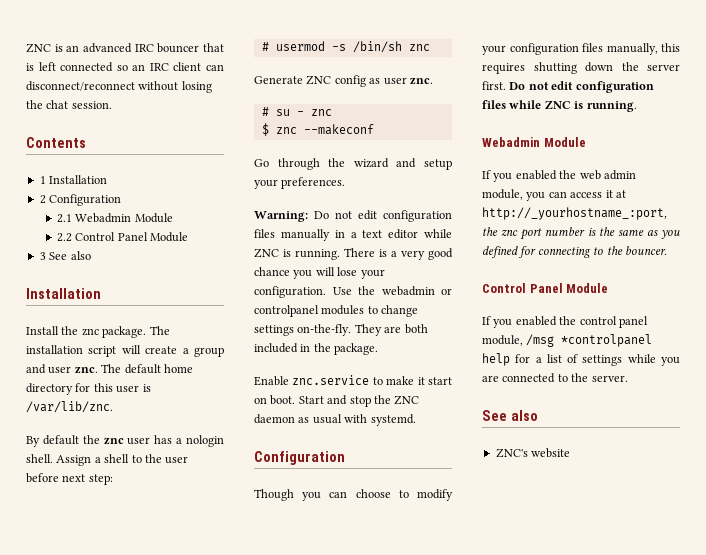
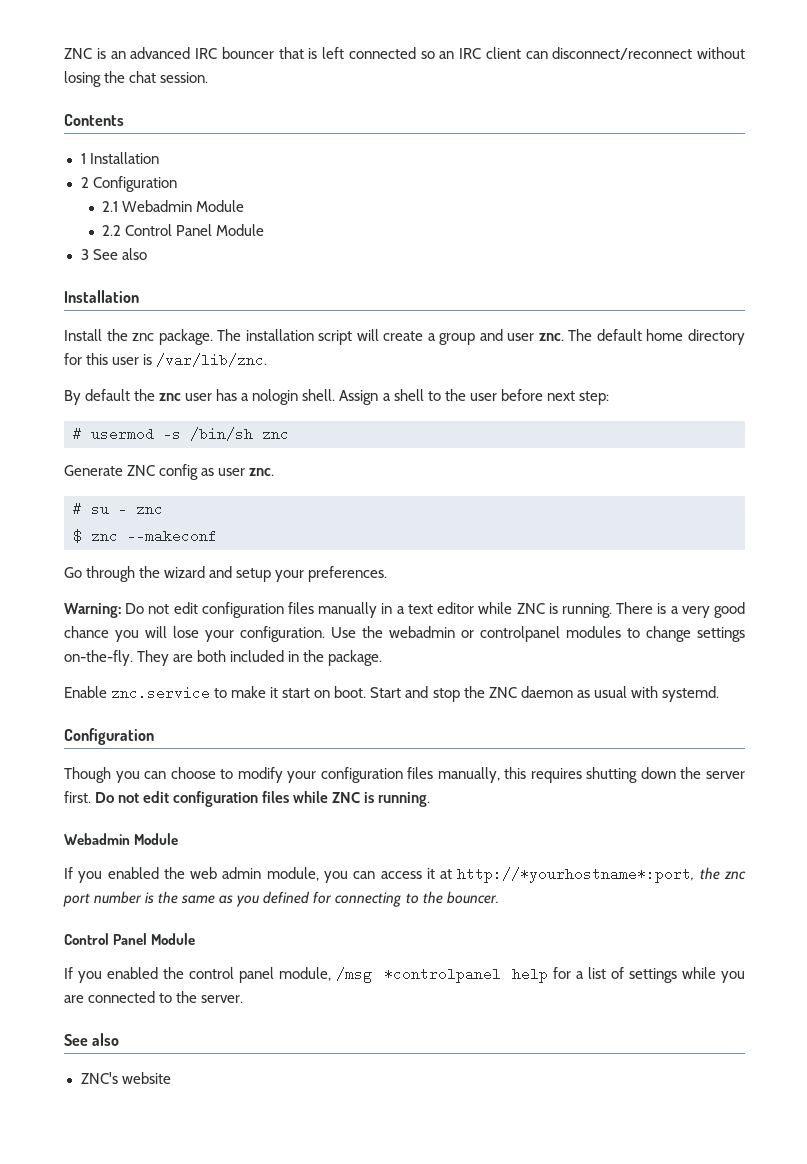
- If you enabled the web admin module, you can access it at http://_yourhostname_:port, the znc port number is the same as you defined for connecting to the bouncer.
+ If you enabled the web admin module, you can access it at http://*yourhostname*:port, the znc port number is the same as you defined for connecting to the bouncer.

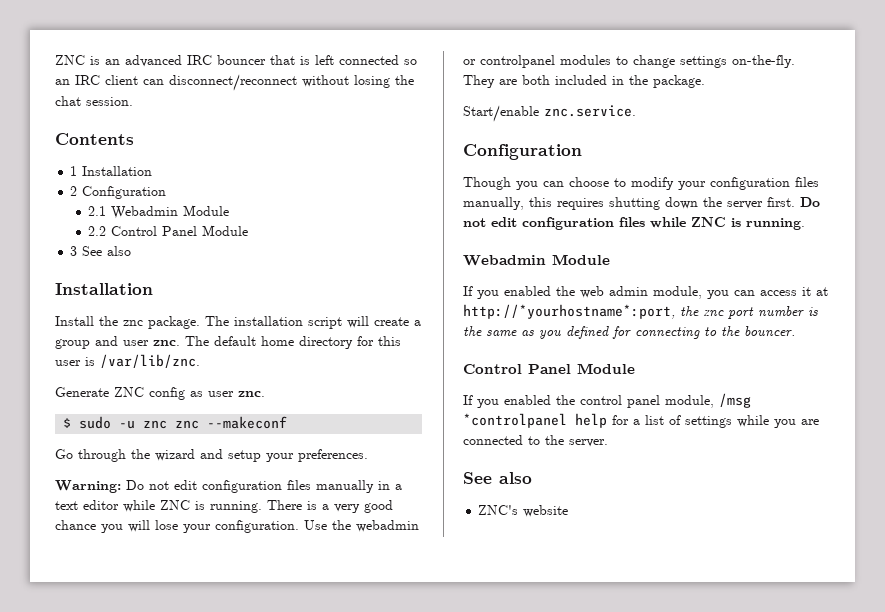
- By default the znc user has a nologin shell. Assign a shell to the user before next step:
- # usermod -s /bin/sh znc
- # su - znc
- $ znc --makeconf
+ $ sudo -u znc znc --makeconf
- Enable znc.service to make it start on boot. Start and stop the ZNC daemon as usual with systemd.
+ Start/enable znc.service.

